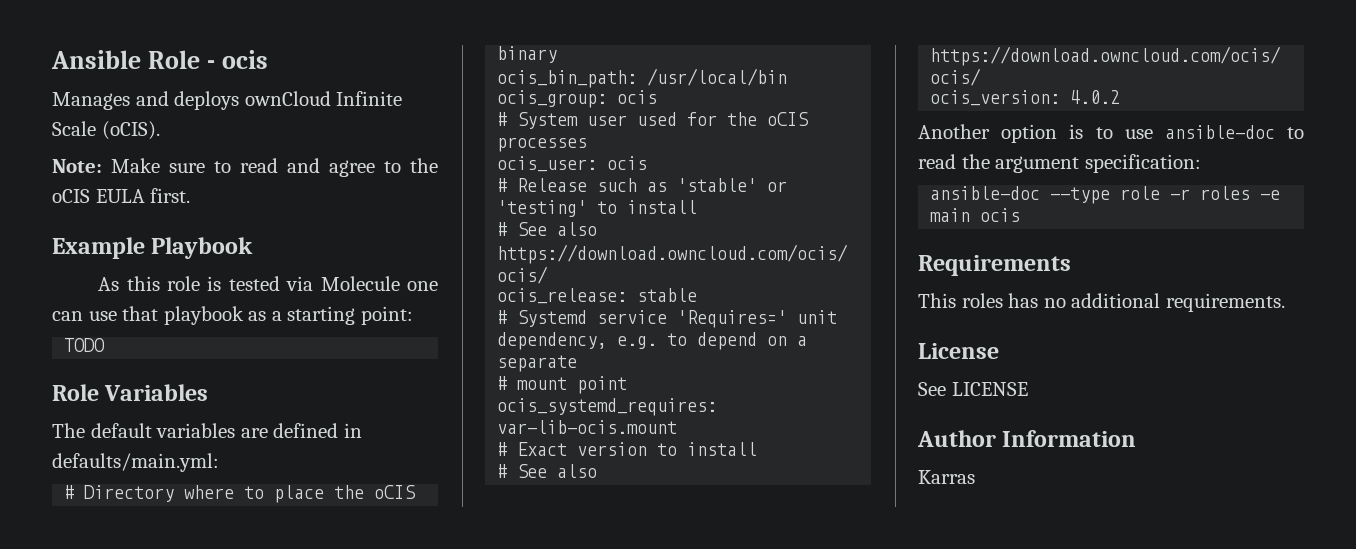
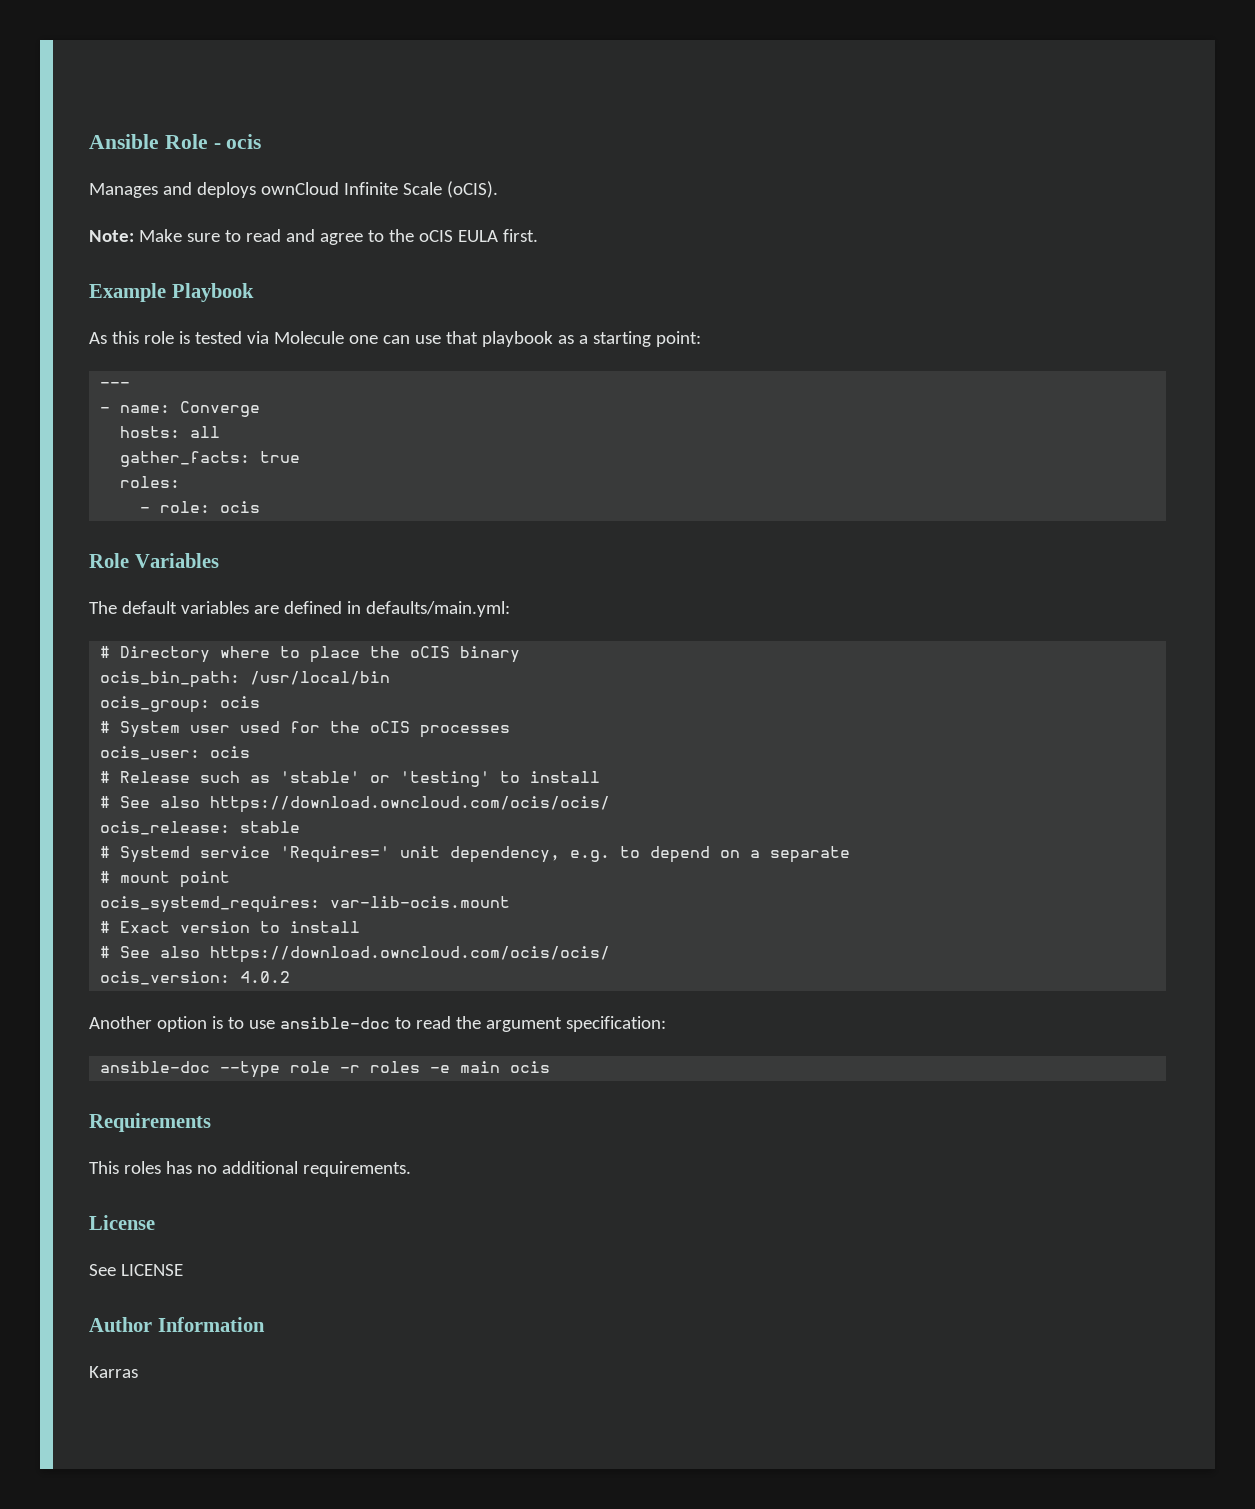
- TODO
+ ---
+ - name: Converge
+ hosts: all
+ gather_facts: true
+ roles:
+ - role: ocis

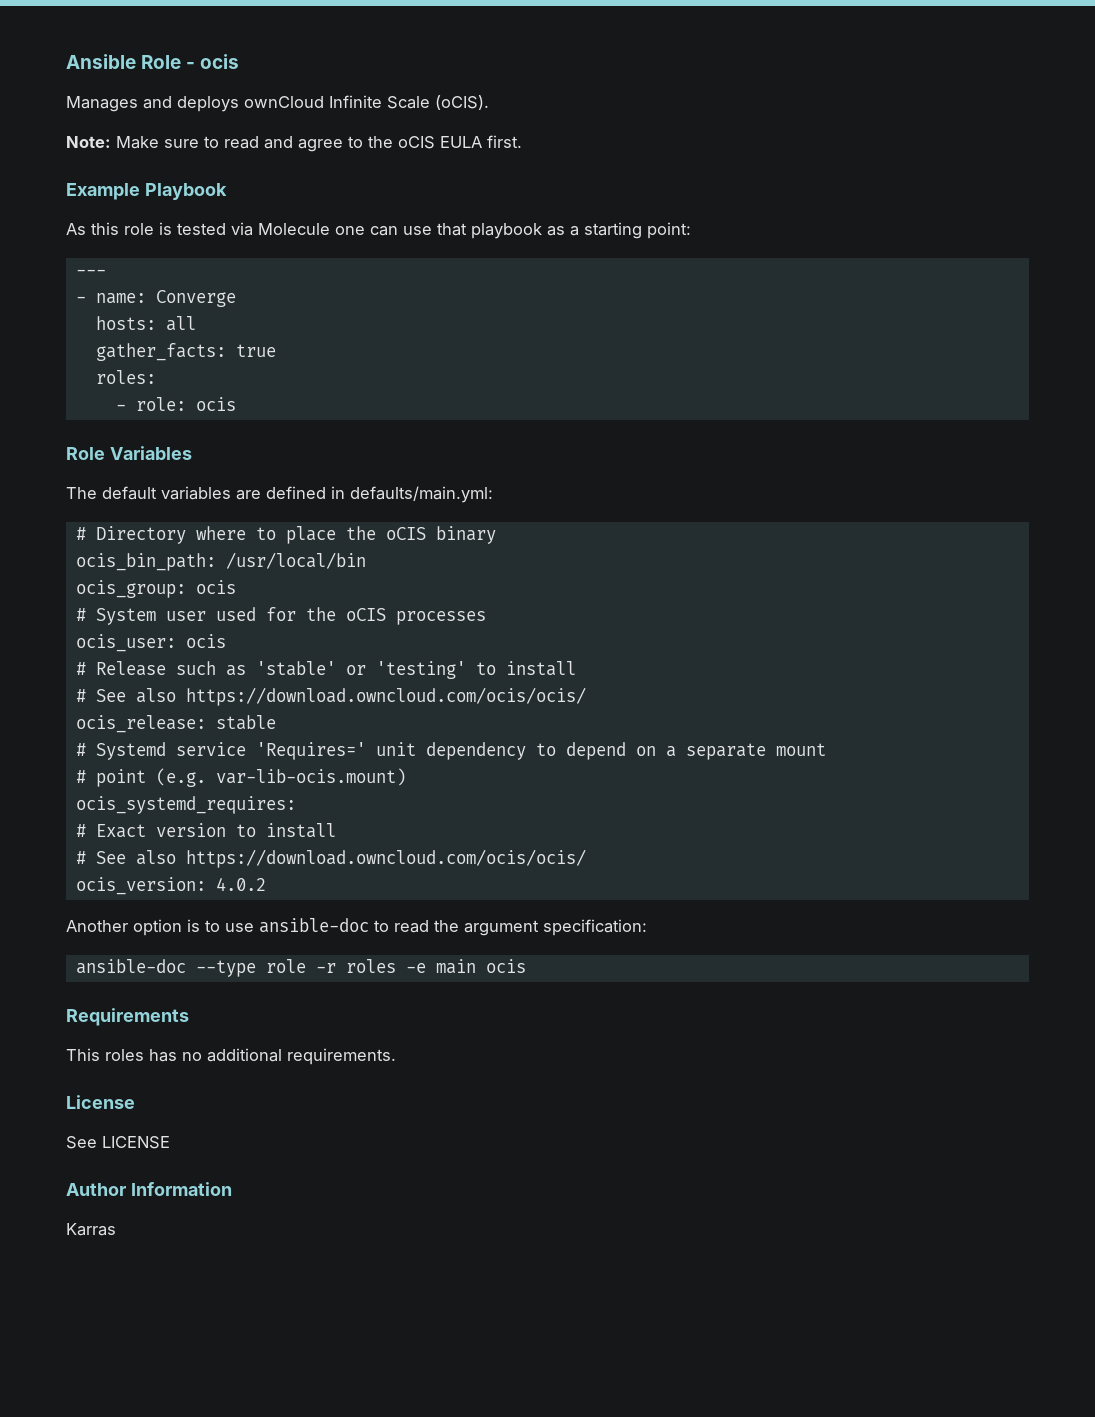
- # Systemd service 'Requires=' unit dependency, e.g. to depend on a separate
- # mount point
+ # Systemd service 'Requires=' unit dependency to depend on a separate mount
+ # point (e.g. var-lib-ocis.mount)
- ocis_systemd_requires: var-lib-ocis.mount
+ ocis_systemd_requires:

